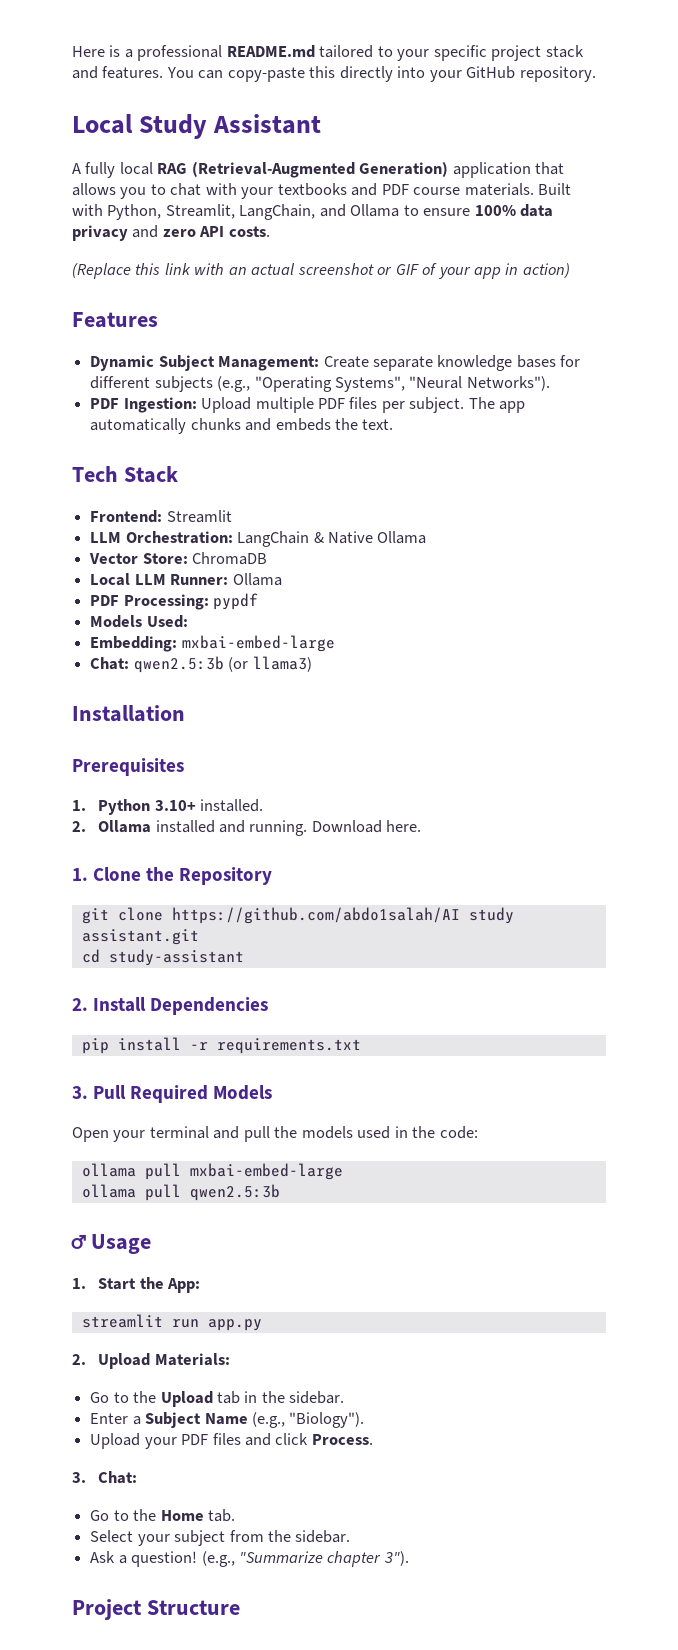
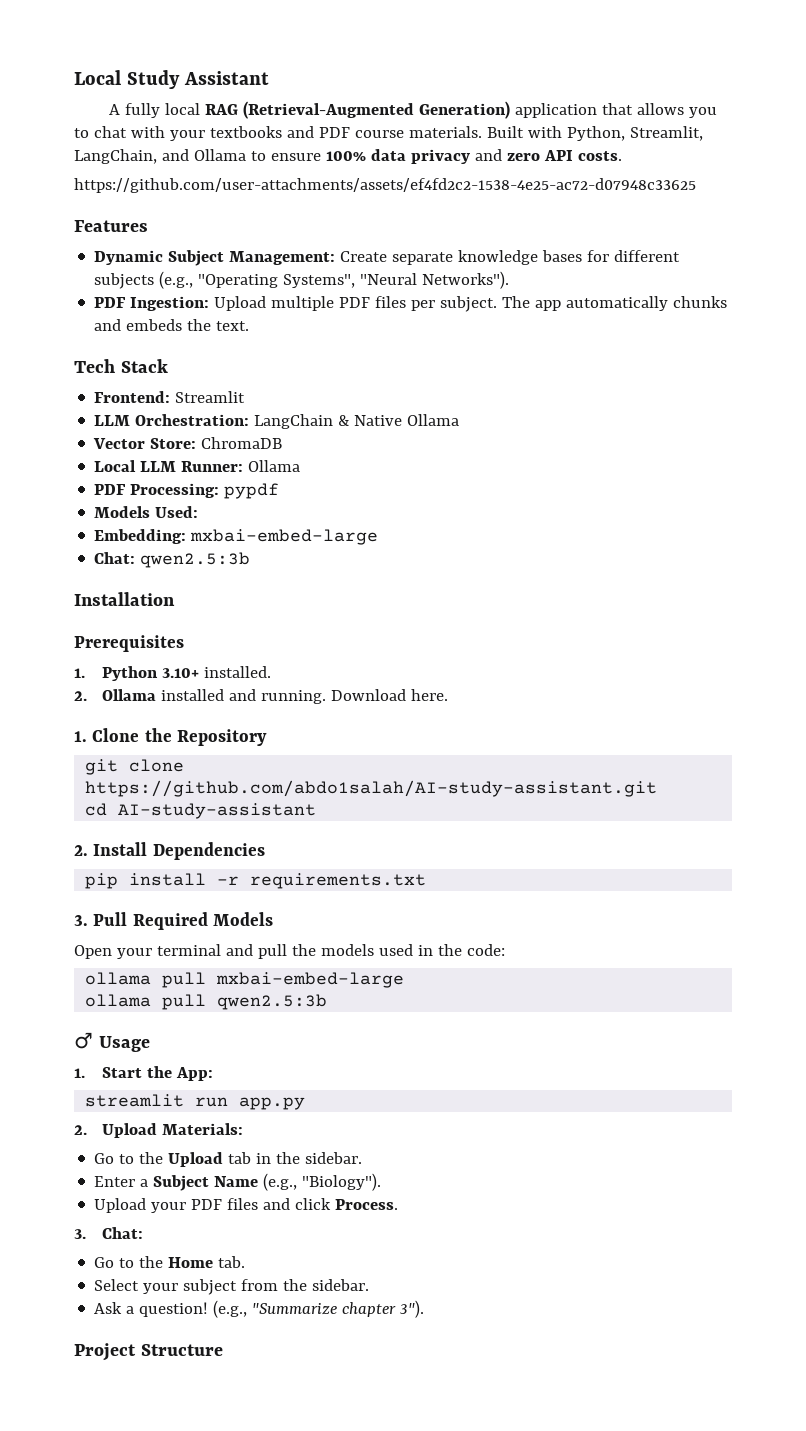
- Here is a professional README.md tailored to your specific project stack and features. You can copy-paste this directly into your GitHub repository.
- (Replace this link with an actual screenshot or GIF of your app in action)
+ https://github.com/user-attachments/assets/ef4fd2c2-1538-4e25-ac72-d07948c33625
- Chat: qwen2.5:3b (or llama3)
+ Chat: qwen2.5:3b
- git clone https://github.com/abdo1salah/AI study assistant.git
+ git clone https://github.com/abdo1salah/AI-study-assistant.git
- cd study-assistant
+ cd AI-study-assistant

